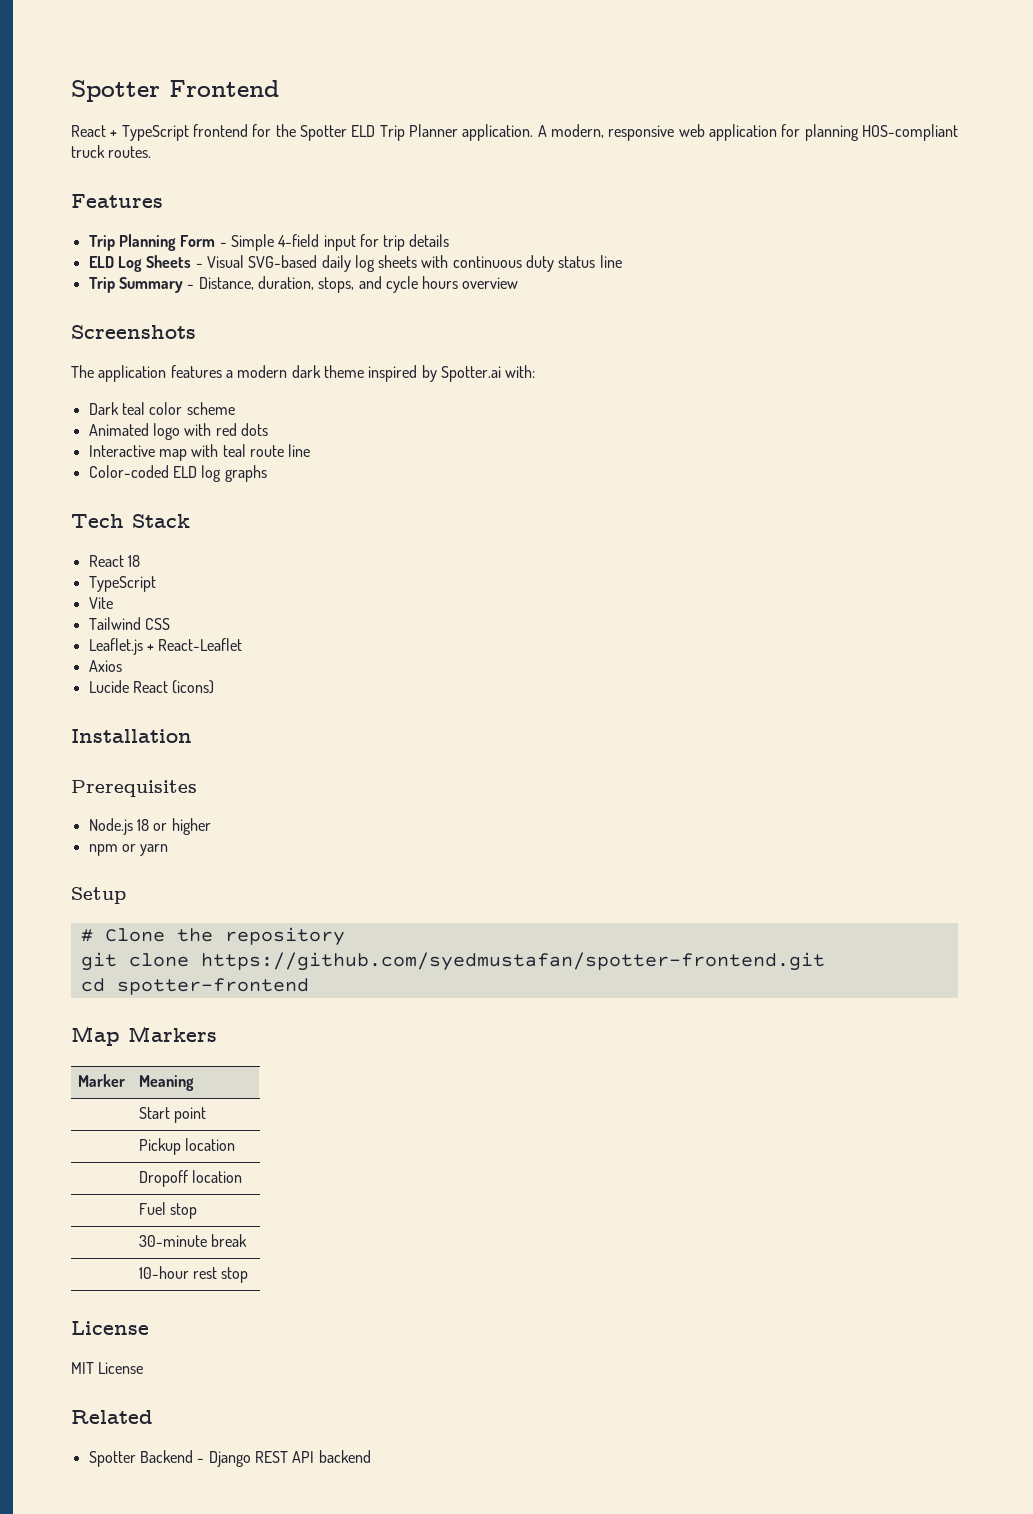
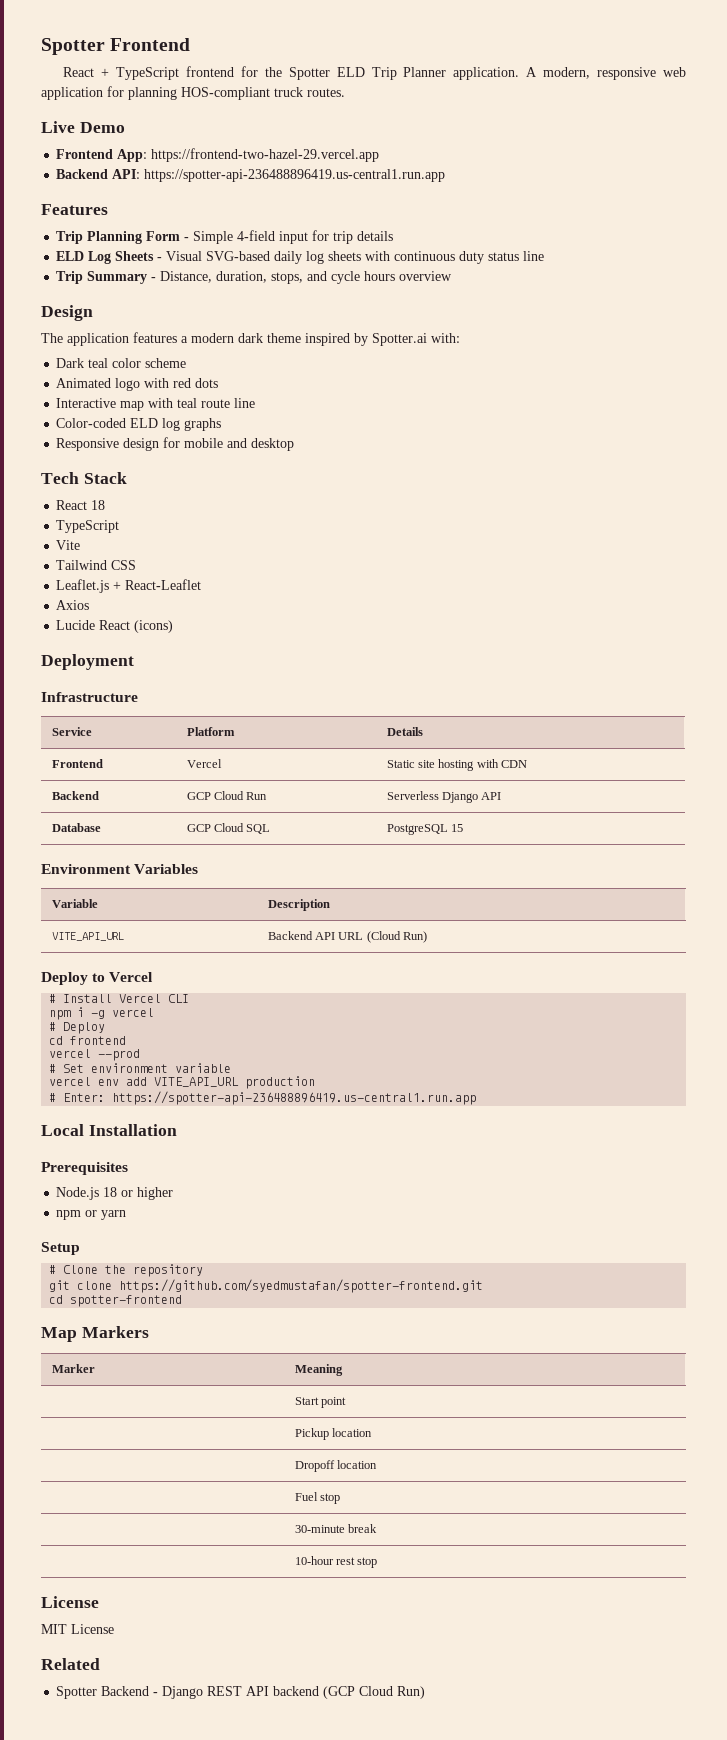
+ Live Demo
+ Frontend App: https://frontend-two-hazel-29.vercel.app
+ Backend API: https://spotter-api-236488896419.us-central1.run.app
- Screenshots
+ Design
+ Responsive design for mobile and desktop
- Installation
+ Deployment
+ Infrastructure
+ Service | Platform | Details
+ Frontend | Vercel | Static site hosting with CDN
+ Backend | GCP Cloud Run | Serverless Django API
+ Database | GCP Cloud SQL | PostgreSQL 15
+ Environment Variables
+ Variable | Description
+ VITE_API_URL | Backend API URL (Cloud Run)
+ Deploy to Vercel
+ # Install Vercel CLI
+ npm i -g vercel
+ # Deploy
+ cd frontend
+ vercel --prod
+ # Set environment variable
+ vercel env add VITE_API_URL production
+ # Enter: https://spotter-api-236488896419.us-central1.run.app
+ Local Installation
- Spotter Backend - Django REST API backend
+ Spotter Backend - Django REST API backend (GCP Cloud Run)

